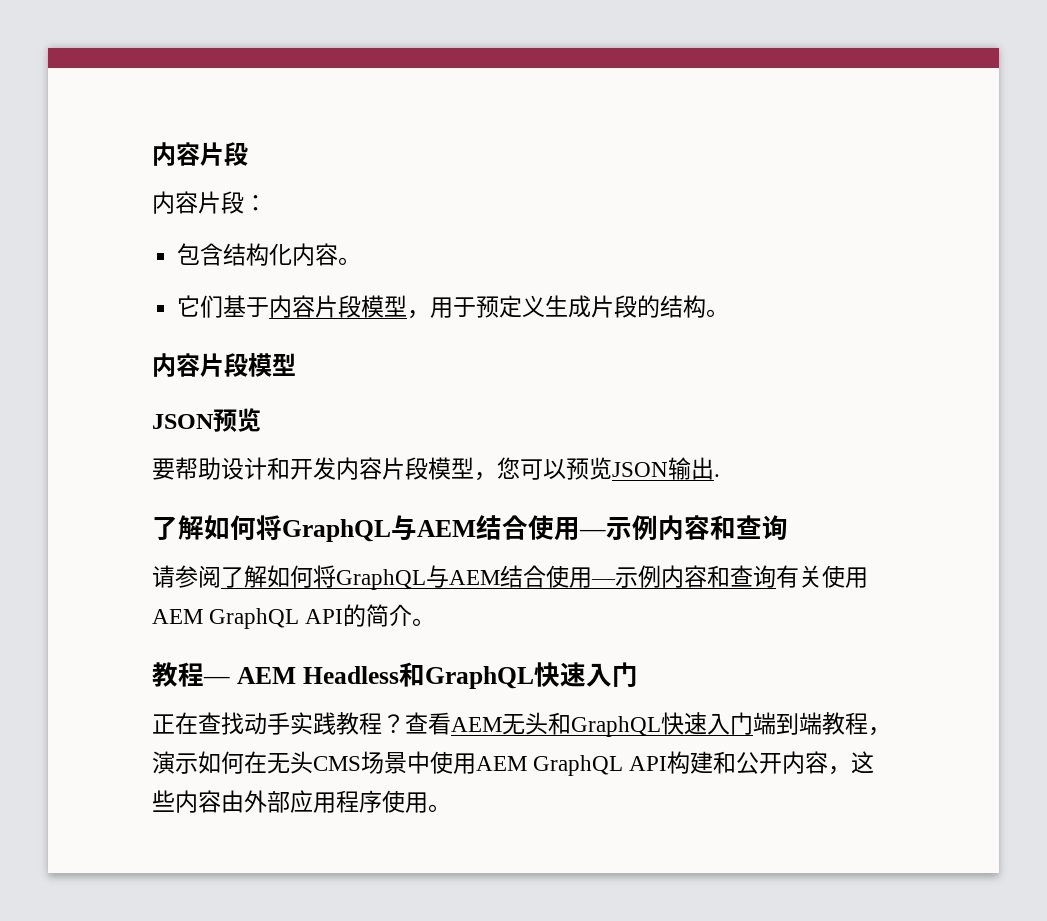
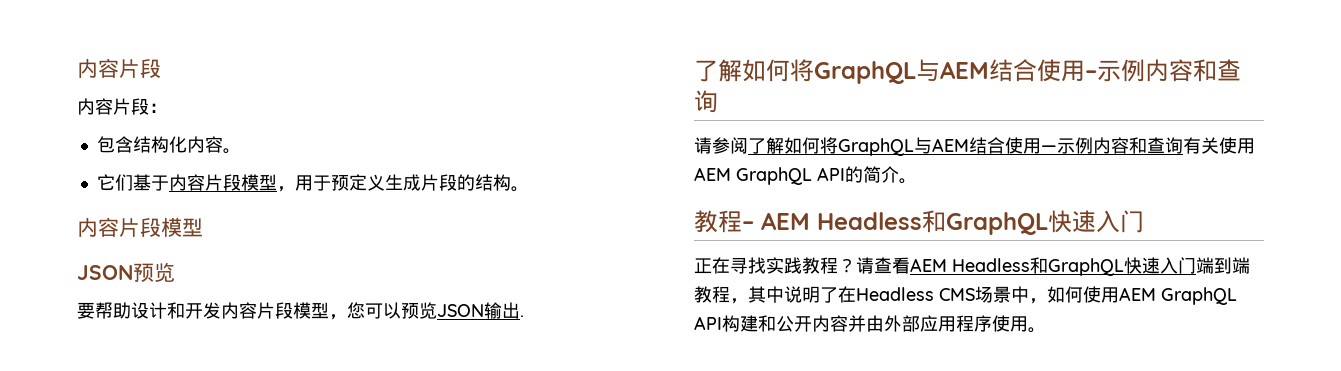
  要帮助设计和开发内容片段模型，您可以预览JSON输出.
- 了解如何将GraphQL与AEM结合使用—示例内容和查询
+ 了解如何将GraphQL与AEM结合使用–示例内容和查询
- 教程— AEM Headless和GraphQL快速入门
+ 教程– AEM Headless和GraphQL快速入门
- 正在查找动手实践教程？
+ 正在寻找实践教程？
- 查看AEM无头和GraphQL快速入门端到端教程，演示如何在无头CMS场景中使用AEM GraphQL API构建和公开内容，这些内容由外部应用程序使用。
+ 请查看AEM Headless和GraphQL快速入门端到端教程，其中说明了在Headless CMS场景中，如何使用AEM GraphQL API构建和公开内容并由外部应用程序使用。

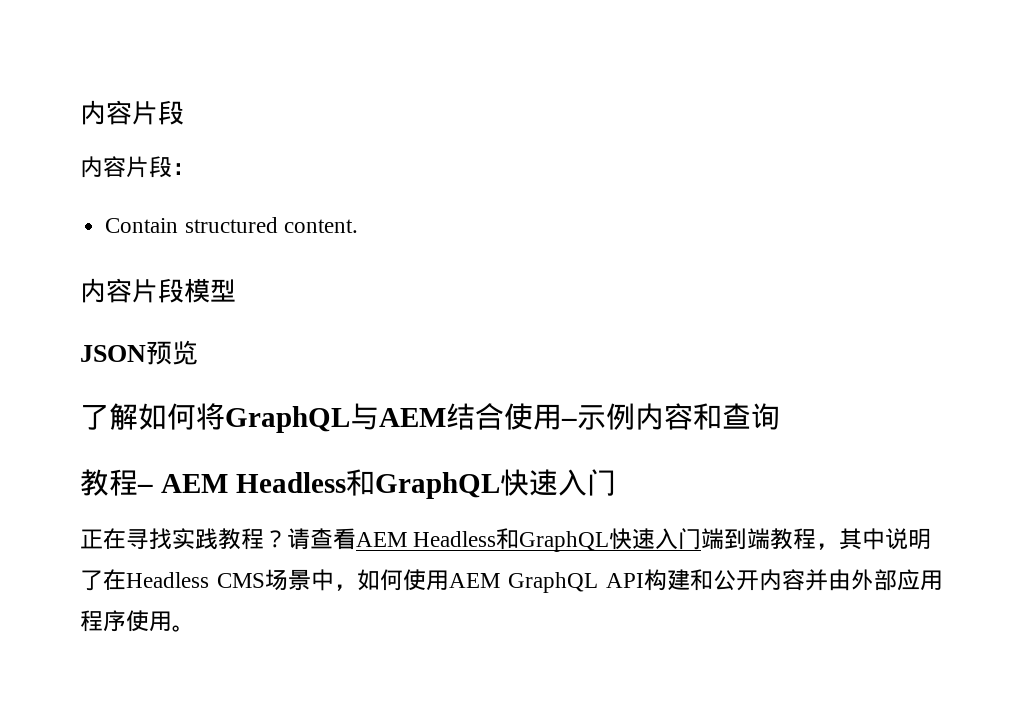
- 包含结构化内容。
- 它们基于内容片段模型，用于预定义生成片段的结构。
+ Contain structured content.
- 要帮助设计和开发内容片段模型，您可以预览JSON输出.
- 请参阅了解如何将GraphQL与AEM结合使用—示例内容和查询有关使用AEM GraphQL API的简介。

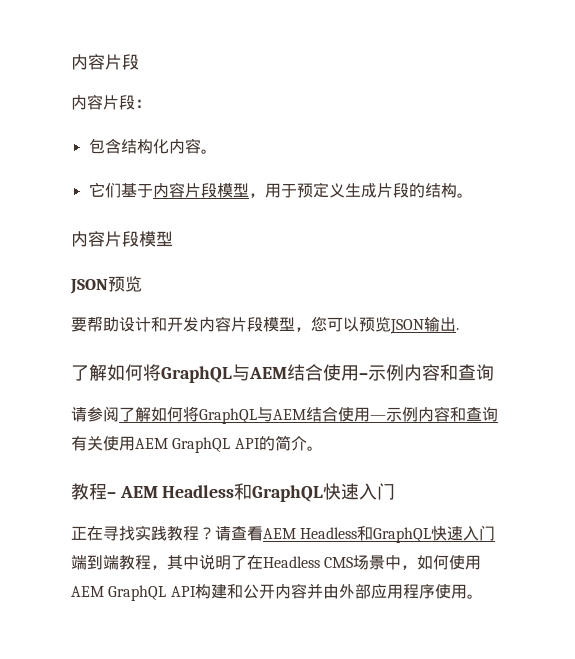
- Contain structured content.
+ 包含结构化内容。
+ 它们基于内容片段模型，用于预定义生成片段的结构。
+ 要帮助设计和开发内容片段模型，您可以预览JSON输出.
+ 请参阅了解如何将GraphQL与AEM结合使用—示例内容和查询有关使用AEM GraphQL API的简介。

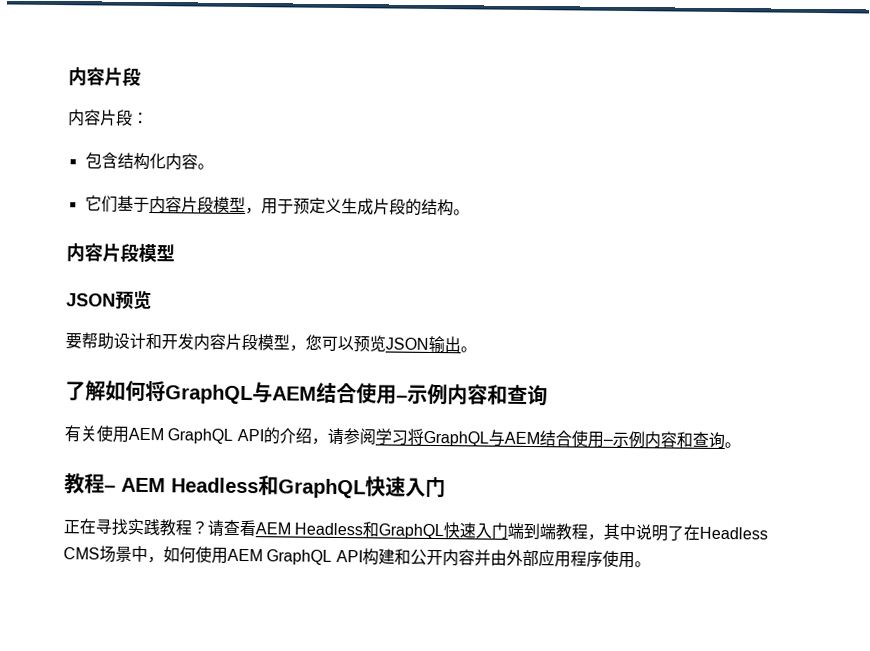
- 要帮助设计和开发内容片段模型，您可以预览JSON输出.
+ 要帮助设计和开发内容片段模型，您可以预览JSON输出。
- 请参阅了解如何将GraphQL与AEM结合使用—示例内容和查询有关使用AEM GraphQL API的简介。
+ 有关使用AEM GraphQL API的介绍，请参阅学习将GraphQL与AEM结合使用–示例内容和查询。

